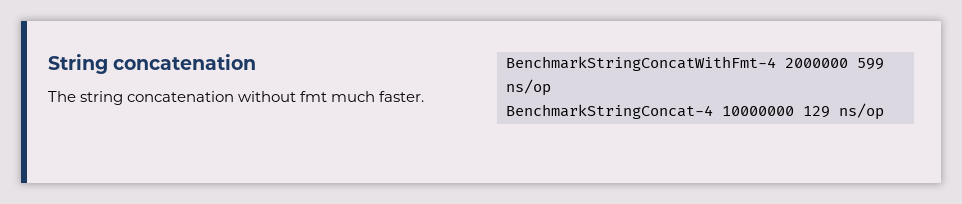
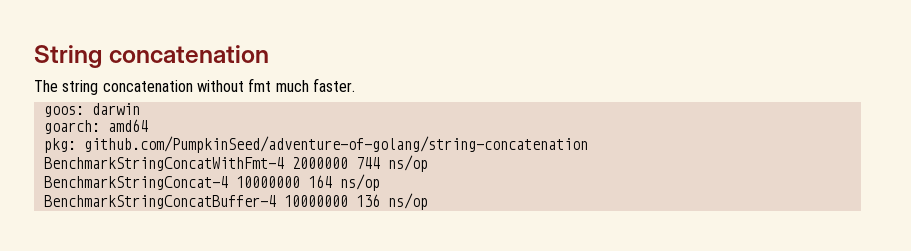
+ goos: darwin
+ goarch: amd64
+ pkg: github.com/PumpkinSeed/adventure-of-golang/string-concatenation
- BenchmarkStringConcatWithFmt-4 2000000 599 ns/op
+ BenchmarkStringConcatWithFmt-4 2000000 744 ns/op
- BenchmarkStringConcat-4 10000000 129 ns/op
+ BenchmarkStringConcat-4 10000000 164 ns/op
+ BenchmarkStringConcatBuffer-4 10000000 136 ns/op

